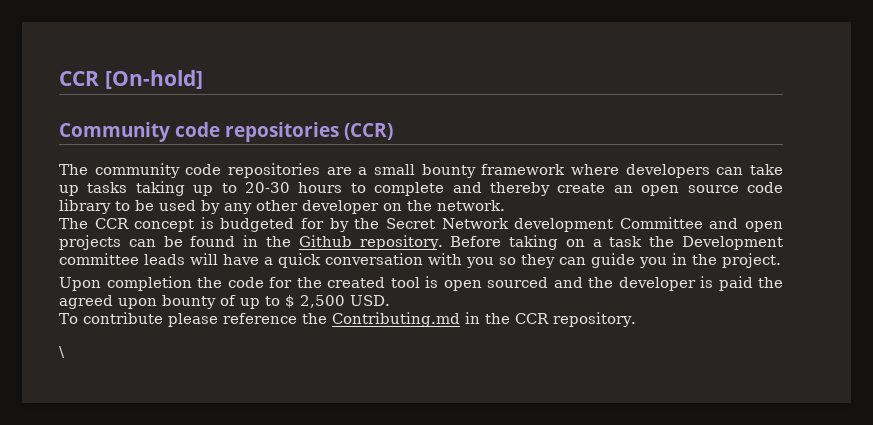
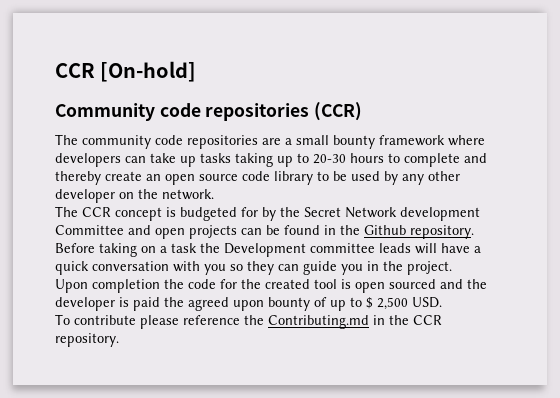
- \

